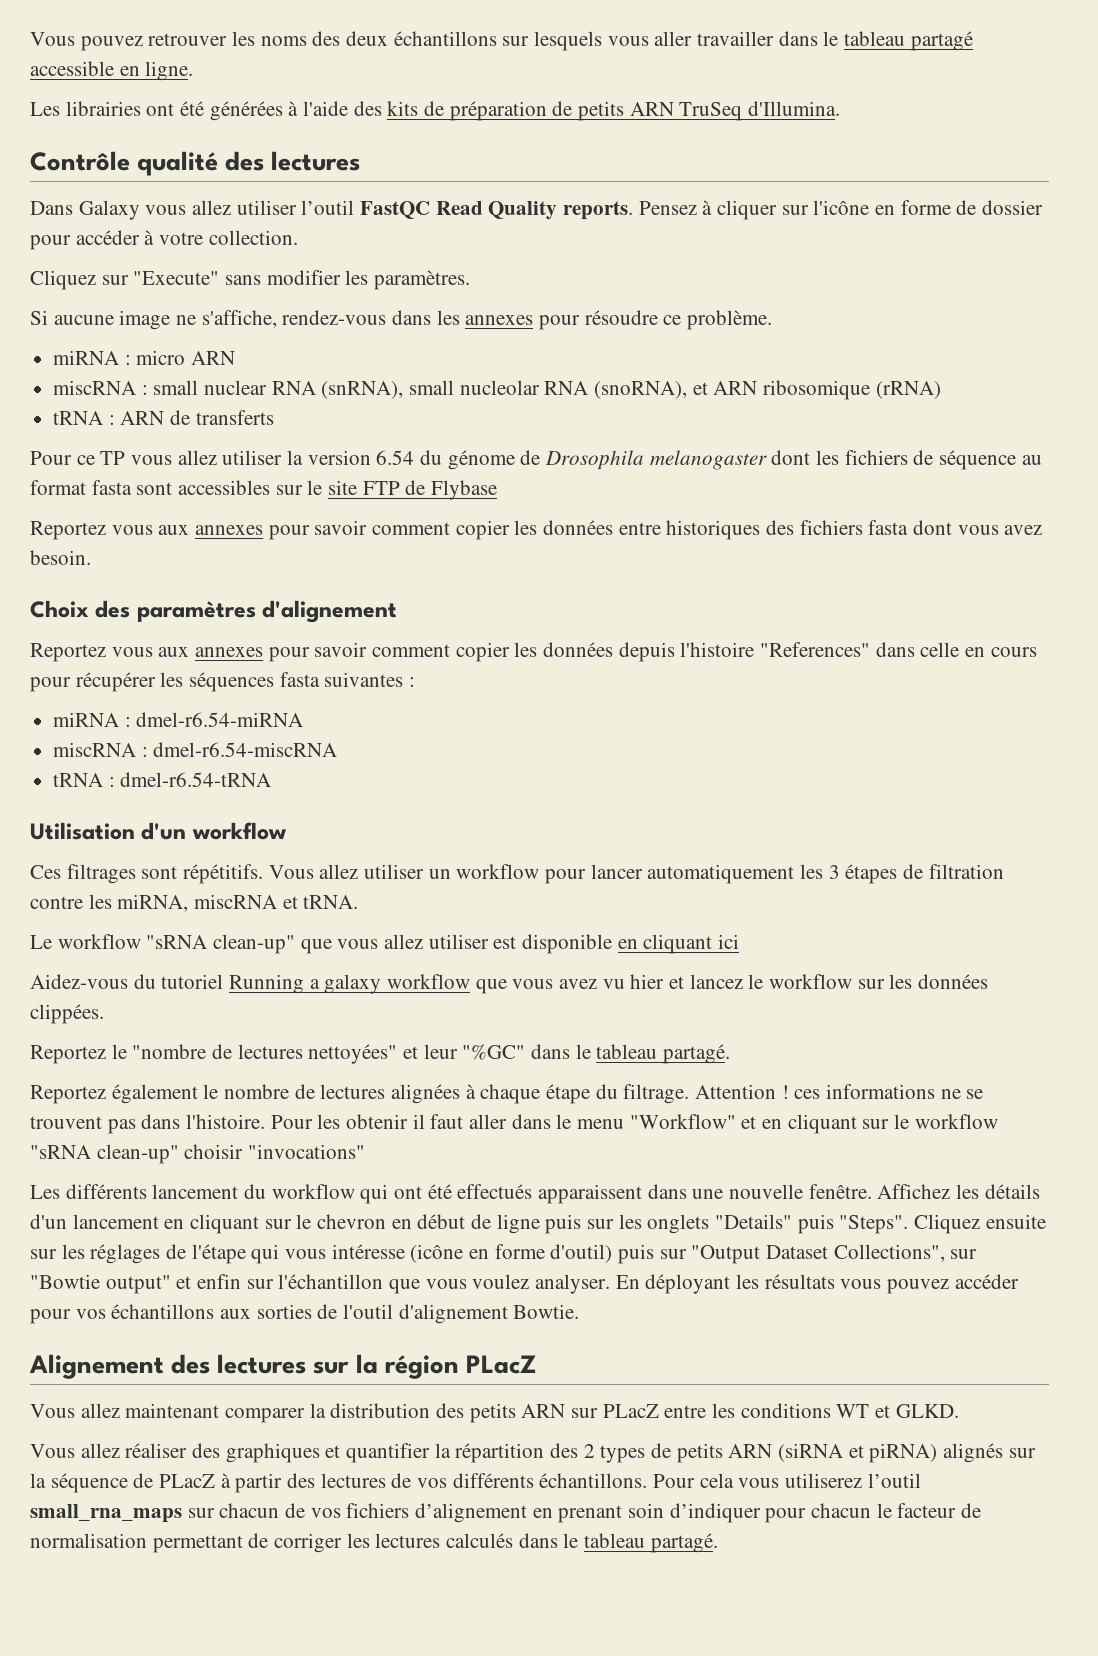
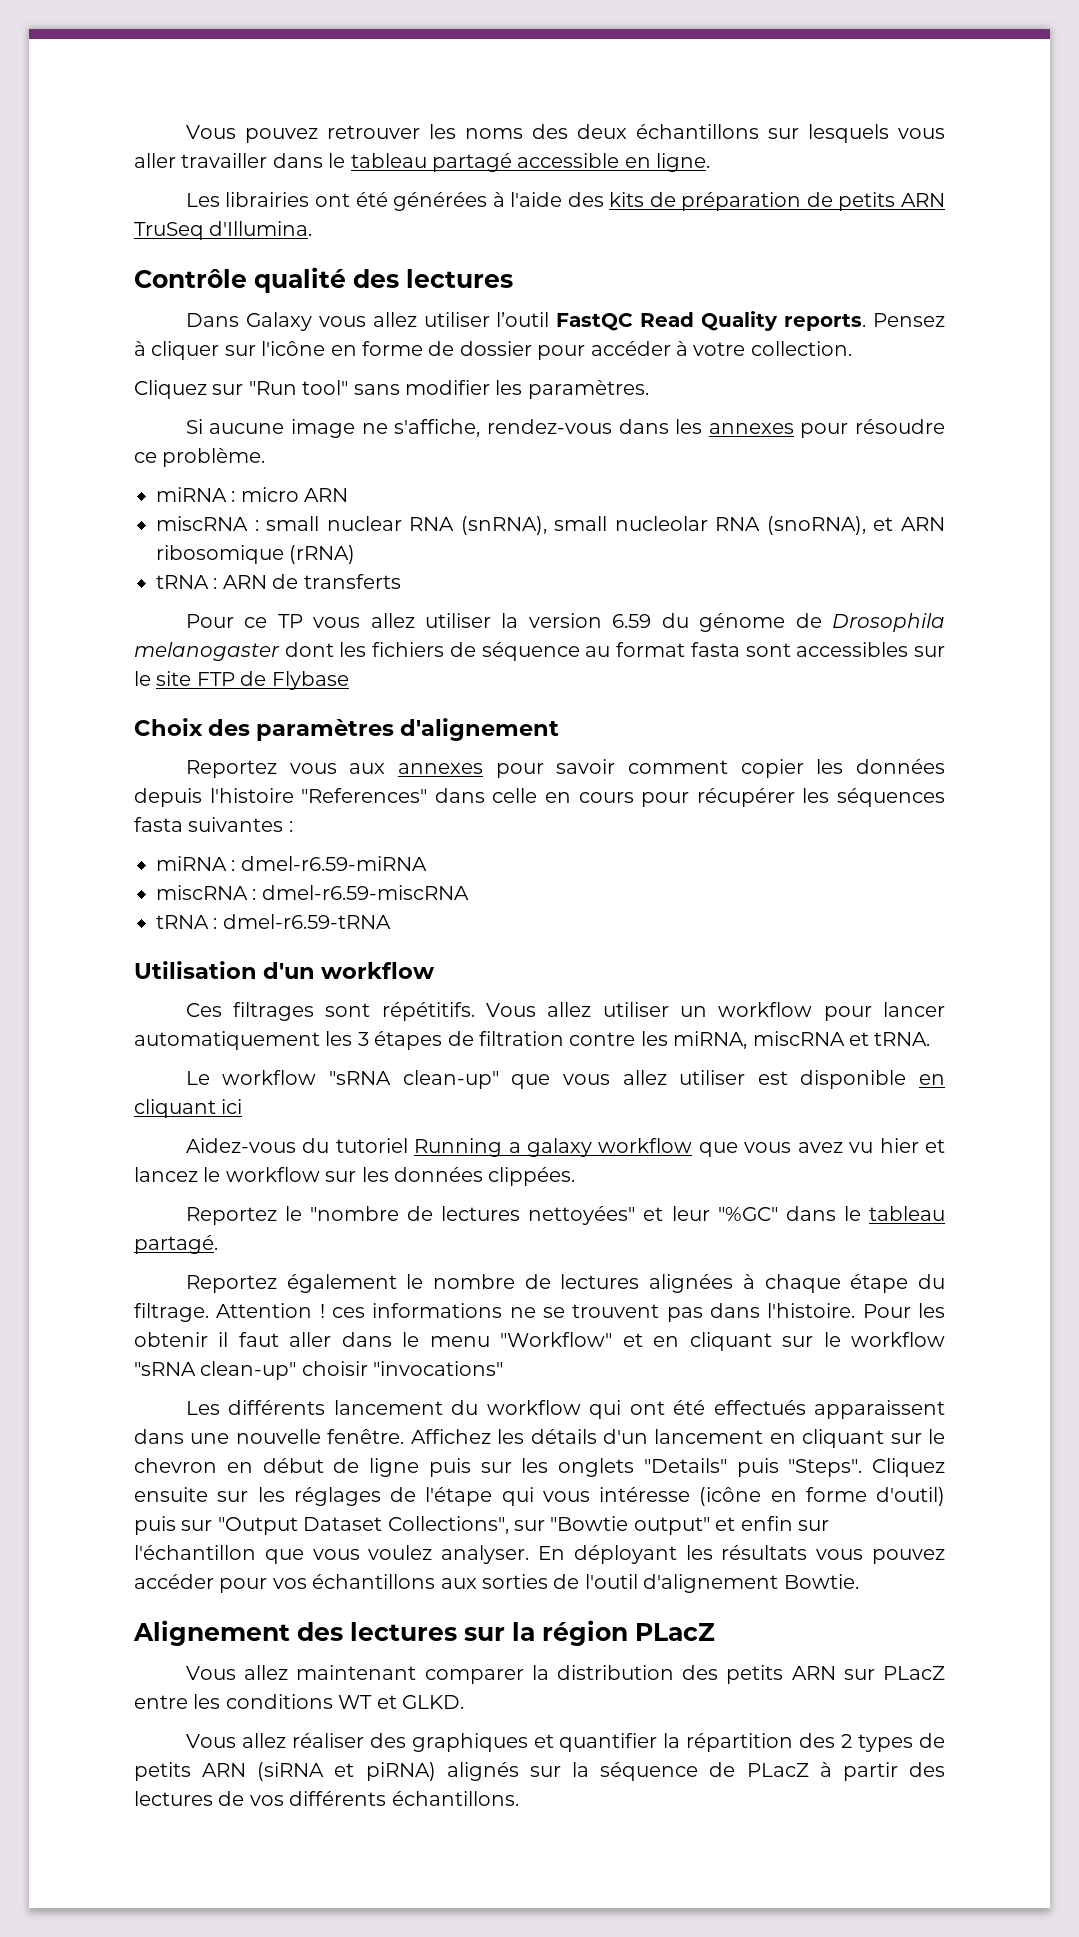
- Cliquez sur "Execute" sans modifier les paramètres.
+ Cliquez sur "Run tool" sans modifier les paramètres.
- Pour ce TP vous allez utiliser la version 6.54 du génome de Drosophila melanogaster dont les fichiers de séquence au format fasta sont accessibles sur le site FTP de Flybase
+ Pour ce TP vous allez utiliser la version 6.59 du génome de Drosophila melanogaster dont les fichiers de séquence au format fasta sont accessibles sur le site FTP de Flybase
- Reportez vous aux annexes pour savoir comment copier les données entre historiques des fichiers fasta dont vous avez besoin.
- miRNA : dmel-r6.54-miRNA
- miscRNA : dmel-r6.54-miscRNA
- tRNA : dmel-r6.54-tRNA
+ miRNA : dmel-r6.59-miRNA
+ miscRNA : dmel-r6.59-miscRNA
+ tRNA : dmel-r6.59-tRNA
- Pour cela vous utiliserez l’outil small_rna_maps sur chacun de vos fichiers d’alignement en prenant soin d’indiquer pour chacun le facteur de normalisation permettant de corriger les lectures calculés dans le tableau partagé.

